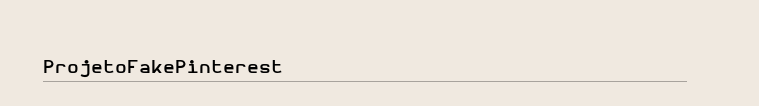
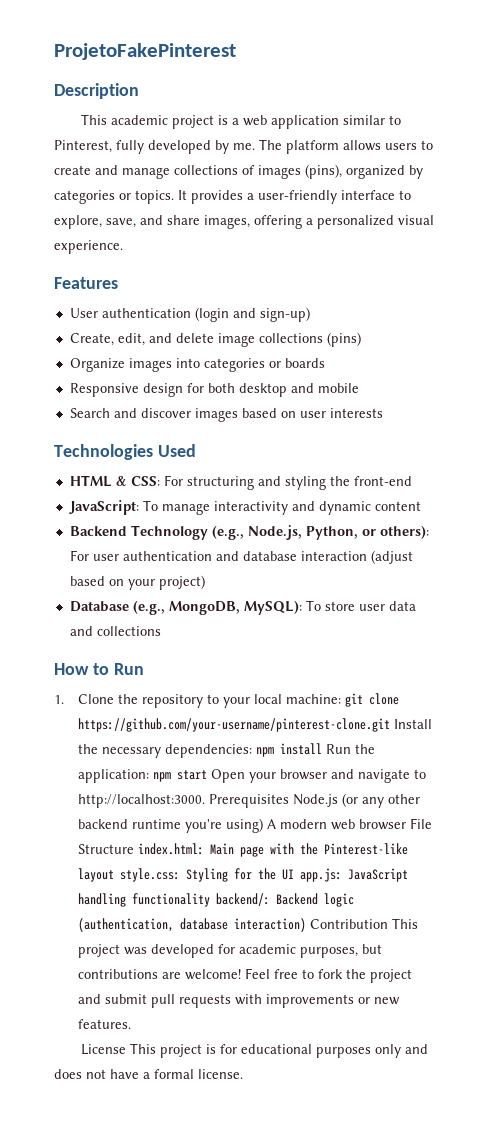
+ Description
+ This academic project is a web application similar to Pinterest, fully developed by me. The platform allows users to create and manage collections of images (pins), organized by categories or topics. It provides a user-friendly interface to explore, save, and share images, offering a personalized visual experience.
+ Features
+ User authentication (login and sign-up)
+ Create, edit, and delete image collections (pins)
+ Organize images into categories or boards
+ Responsive design for both desktop and mobile
+ Search and discover images based on user interests
+ Technologies Used
+ HTML & CSS: For structuring and styling the front-end
+ JavaScript: To manage interactivity and dynamic content
+ Backend Technology (e.g., Node.js, Python, or others): For user authentication and database interaction (adjust based on your project)
+ Database (e.g., MongoDB, MySQL): To store user data and collections
+ How to Run
+ 1. Clone the repository to your local machine: git clone https://github.com/your-username/pinterest-clone.git Install the necessary dependencies: npm install Run the application: npm start Open your browser and navigate to http://localhost:3000. Prerequisites Node.js (or any other backend runtime you're using) A modern web browser File Structure index.html: Main page with the Pinterest-like layout style.css: Styling for the UI app.js: JavaScript handling functionality backend/: Backend logic (authentication, database interaction) Contribution This project was developed for academic purposes, but contributions are welcome! Feel free to fork the project and submit pull requests with improvements or new features.
+ License This project is for educational purposes only and does not have a formal license.

